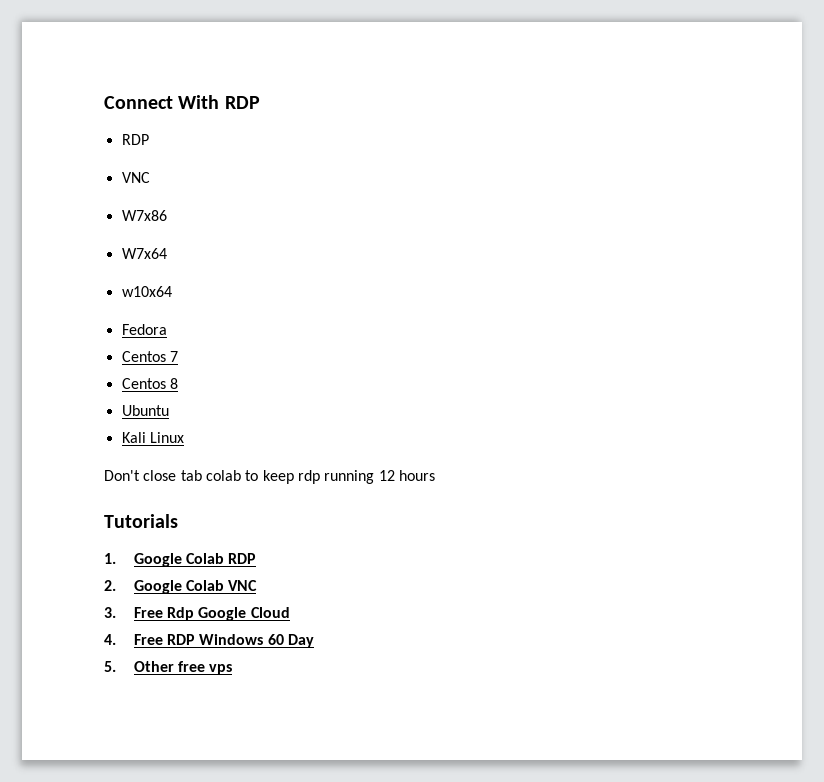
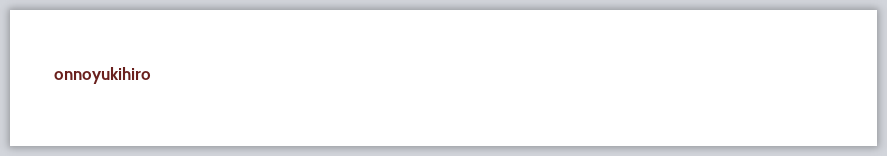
- Connect With RDP
- RDP
- VNC
- W7x86
- W7x64
- w10x64
- Fedora
- Centos 7
- Centos 8
- Ubuntu
- Kali Linux
- Don't close tab colab to keep rdp running 12 hours
- Tutorials
- 1. Google Colab RDP
- 2. Google Colab VNC
- 3. Free Rdp Google Cloud
- 4. Free RDP Windows 60 Day
- 5. Other free vps
+ onnoyukihiro

